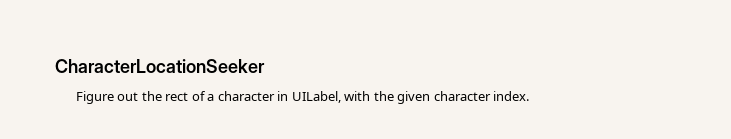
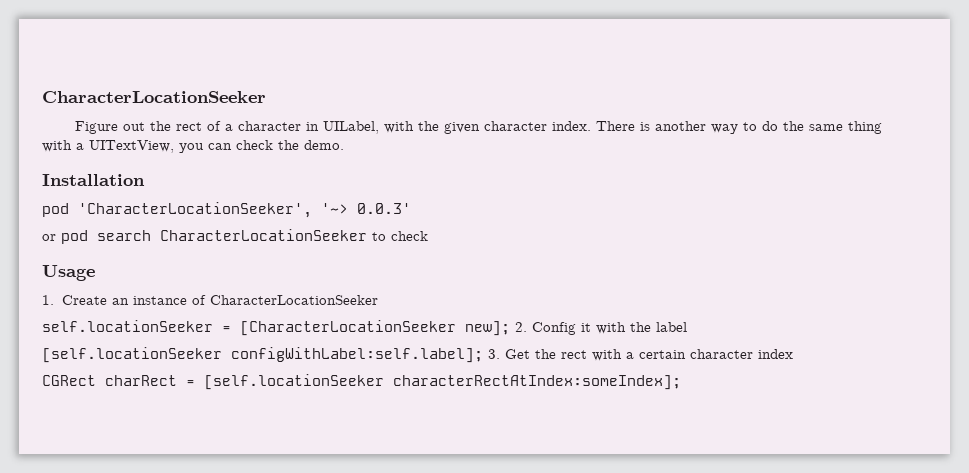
+ There is another way to do the same thing with a UITextView, you can check the demo.
+ Installation
+ pod 'CharacterLocationSeeker', '~> 0.0.3'
+ or pod search CharacterLocationSeeker to check
+ Usage
+ 1. Create an instance of CharacterLocationSeeker
+ self.locationSeeker = [CharacterLocationSeeker new]; 2. Config it with the label
+ [self.locationSeeker configWithLabel:self.label]; 3. Get the rect with a certain character index
+ CGRect charRect = [self.locationSeeker characterRectAtIndex:someIndex];

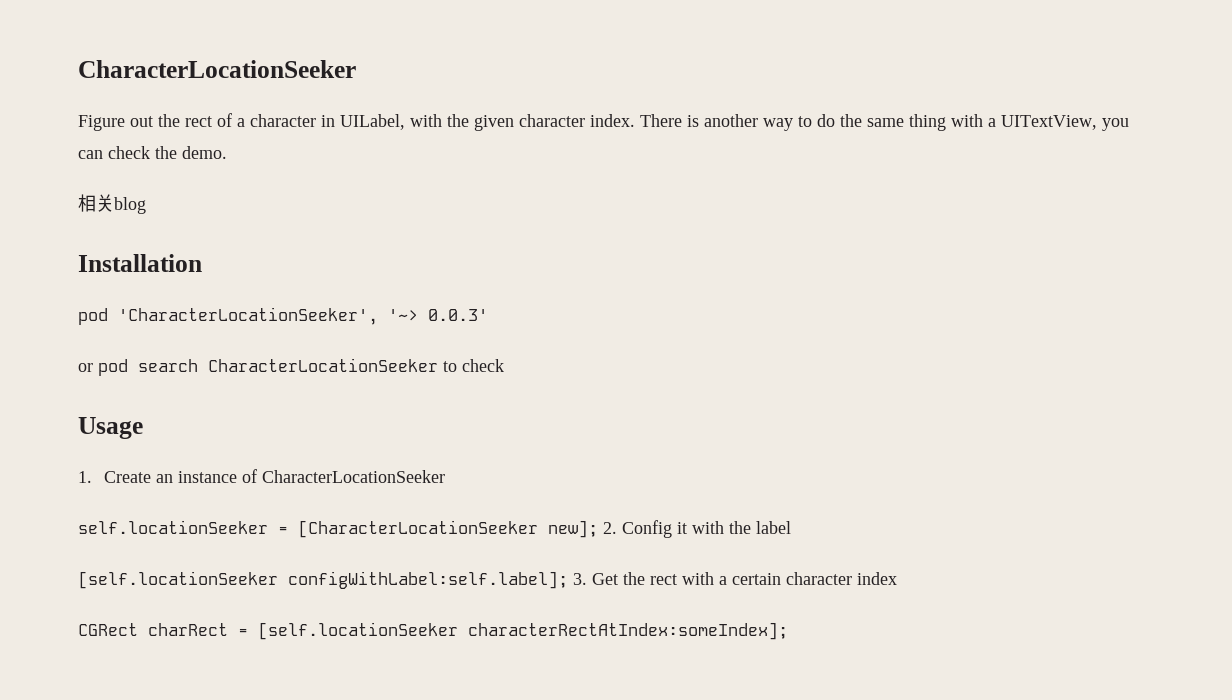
+ 相关blog

